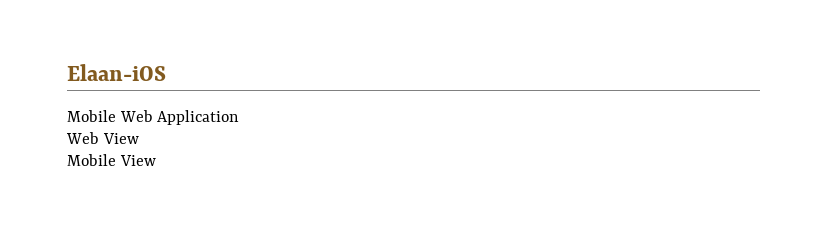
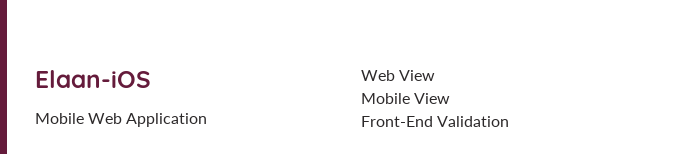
+ Front-End Validation

